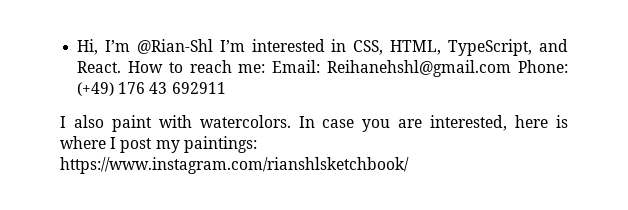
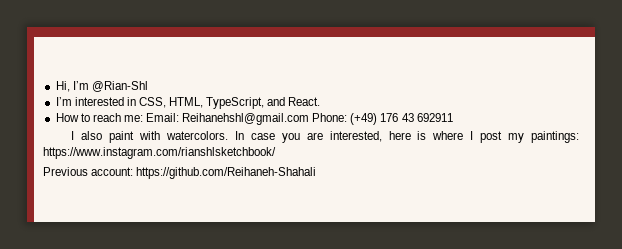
- Hi, I’m @Rian-Shl I’m interested in CSS, HTML, TypeScript, and React. How to reach me: Email: Reihanehshl@gmail.com Phone: (+49) 176 43 692911
+ Hi, I’m @Rian-Shl
+ I’m interested in CSS, HTML, TypeScript, and React.
+ How to reach me: Email: Reihanehshl@gmail.com Phone: (+49) 176 43 692911
+ Previous account: https://github.com/Reihaneh-Shahali

